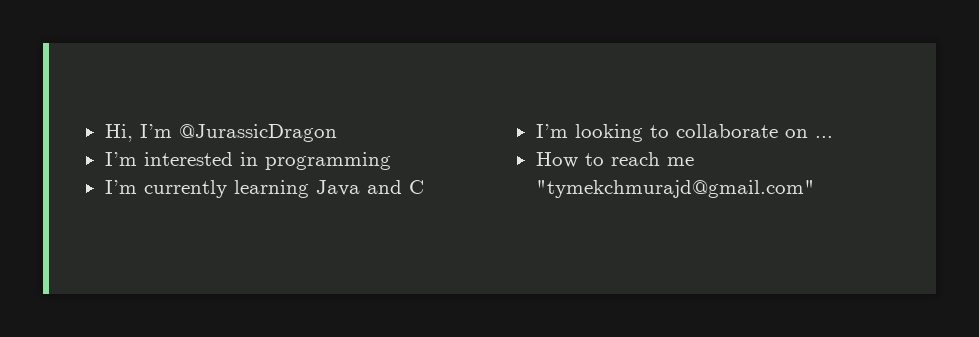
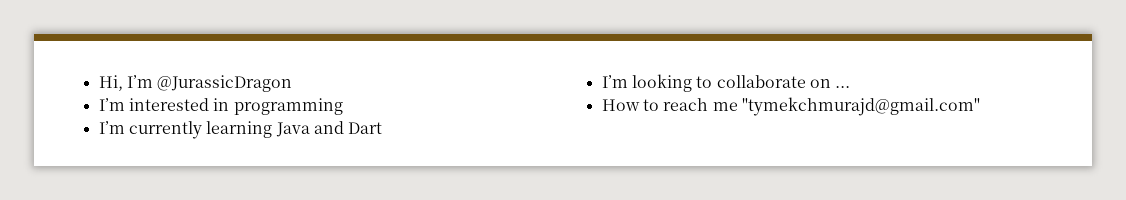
- I’m currently learning Java and C
+ I’m currently learning Java and Dart

